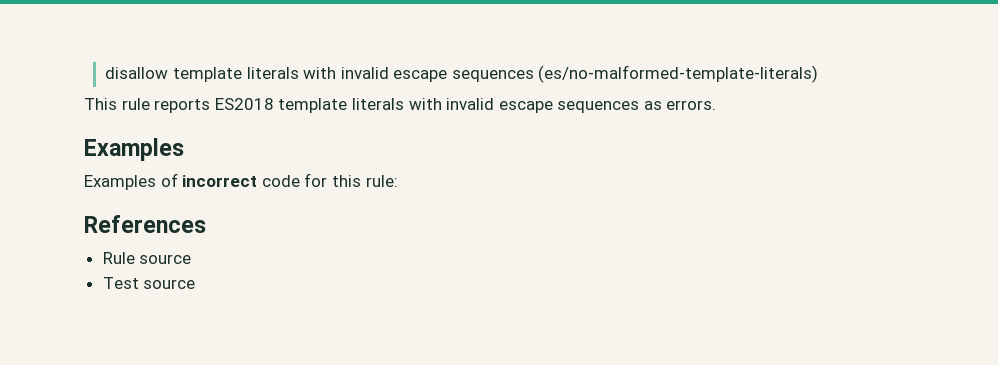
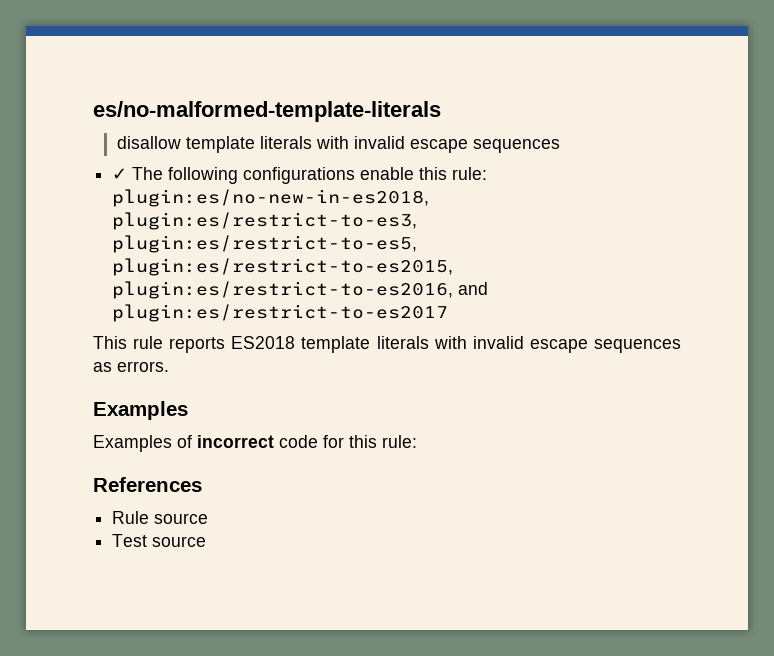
+ es/no-malformed-template-literals
- disallow template literals with invalid escape sequences (es/no-malformed-template-literals)
+ disallow template literals with invalid escape sequences
+ ✓ The following configurations enable this rule: plugin:es/no-new-in-es2018, plugin:es/restrict-to-es3, plugin:es/restrict-to-es5, plugin:es/restrict-to-es2015, plugin:es/restrict-to-es2016, and plugin:es/restrict-to-es2017

